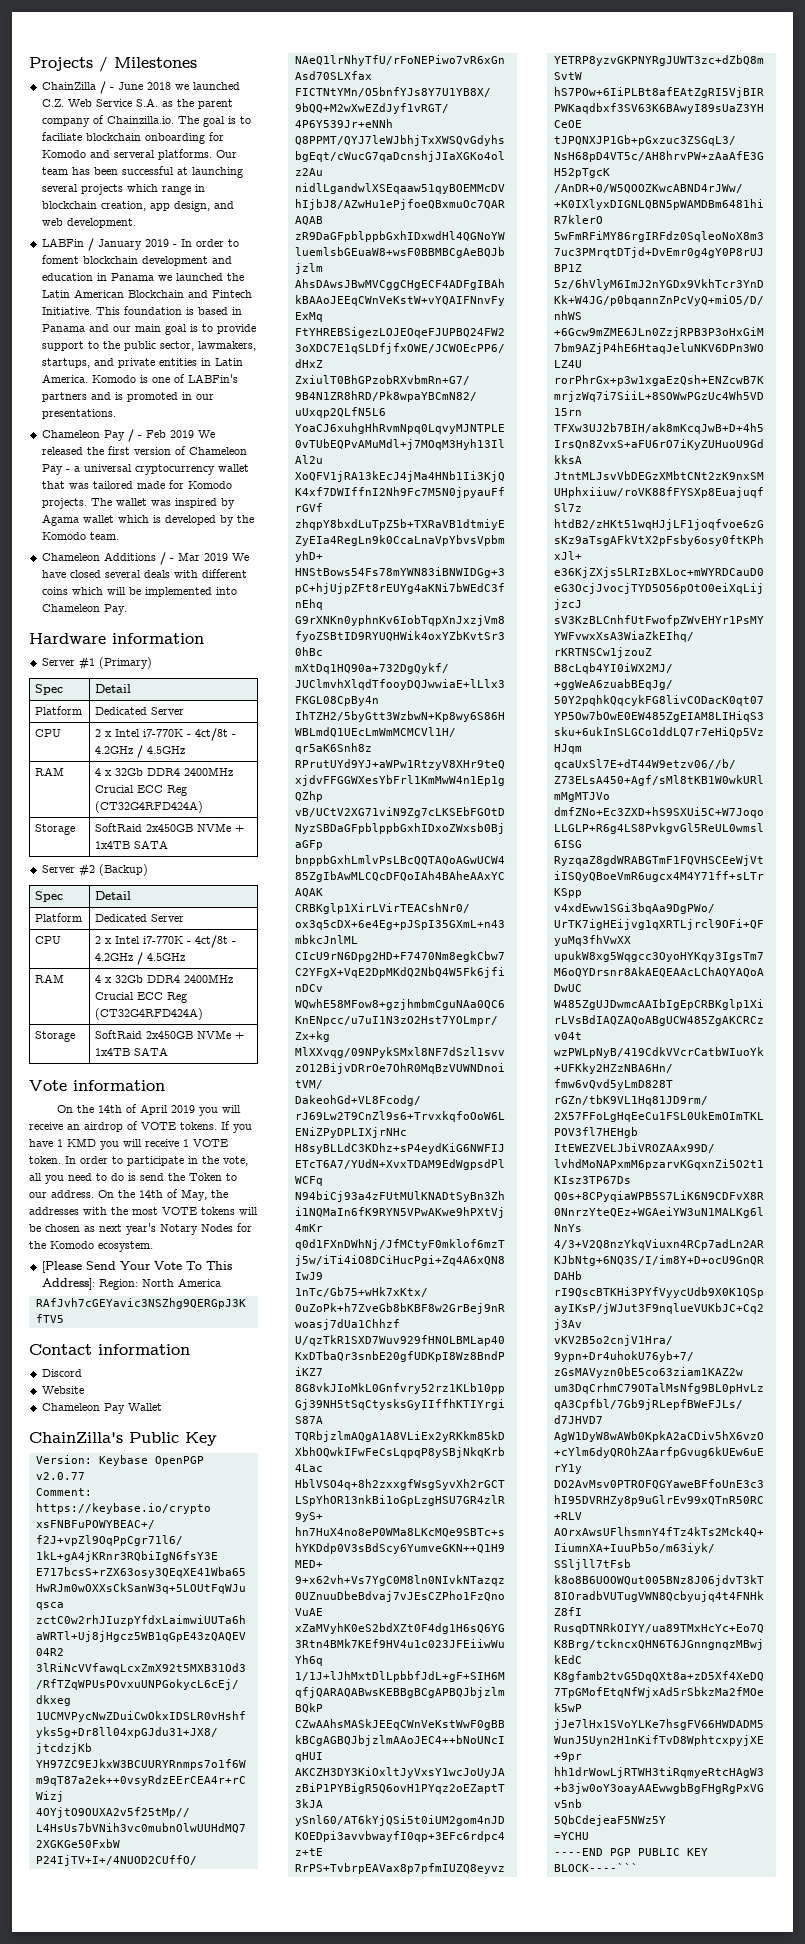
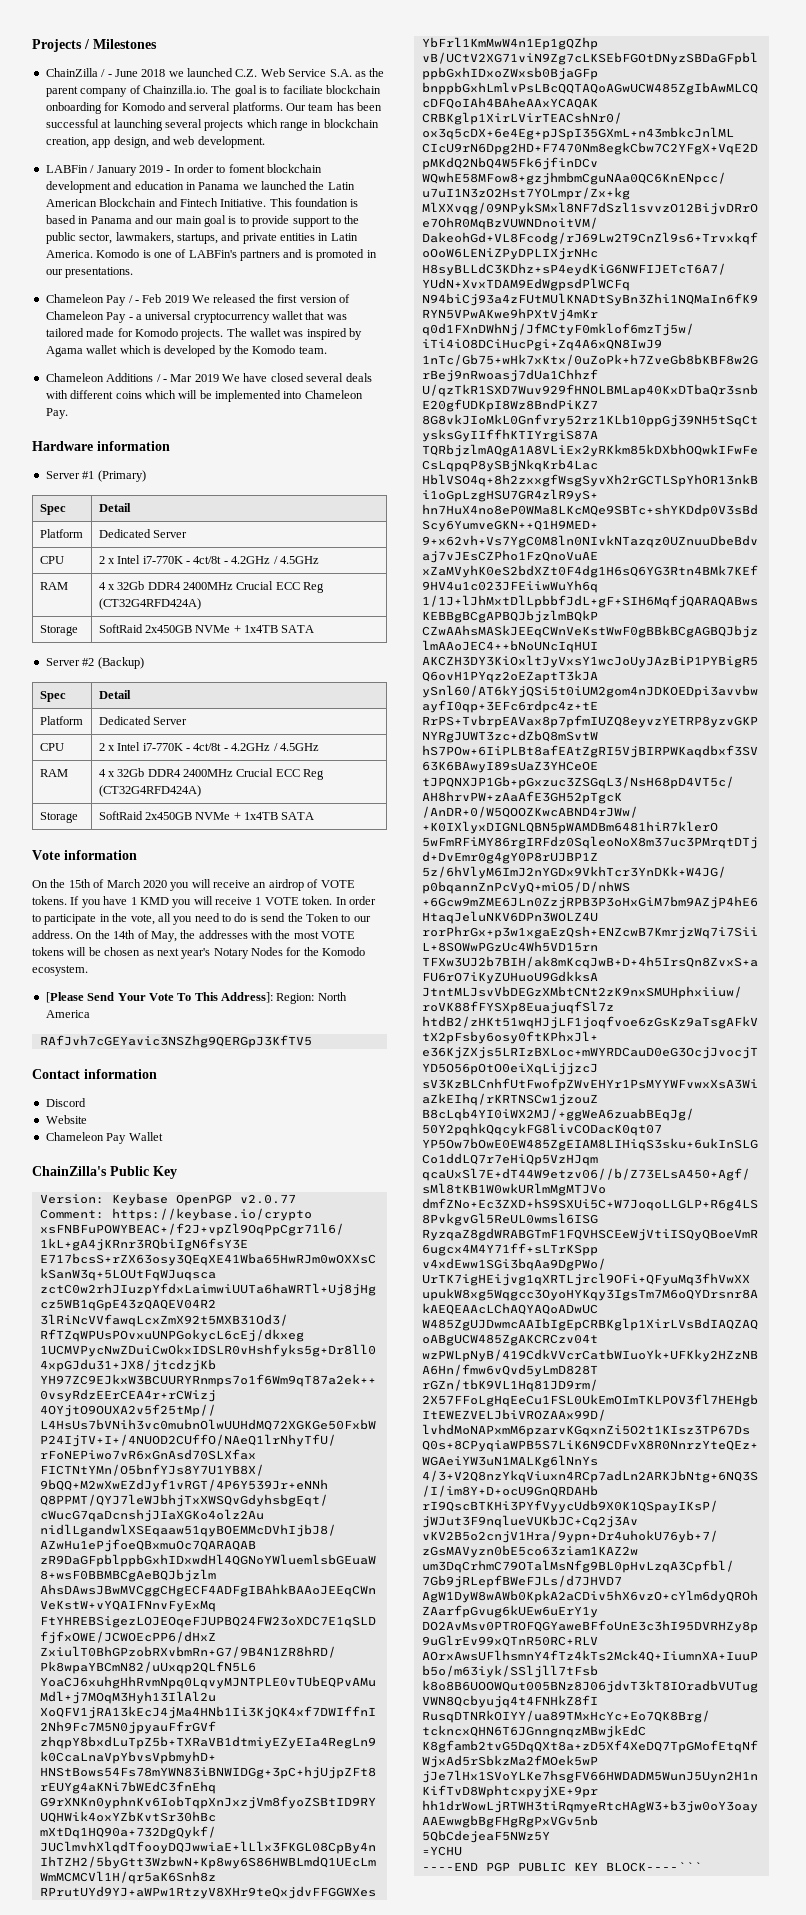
- On the 14th of April 2019 you will receive an airdrop of VOTE tokens.
+ On the 15th of March 2020 you will receive an airdrop of VOTE tokens.

